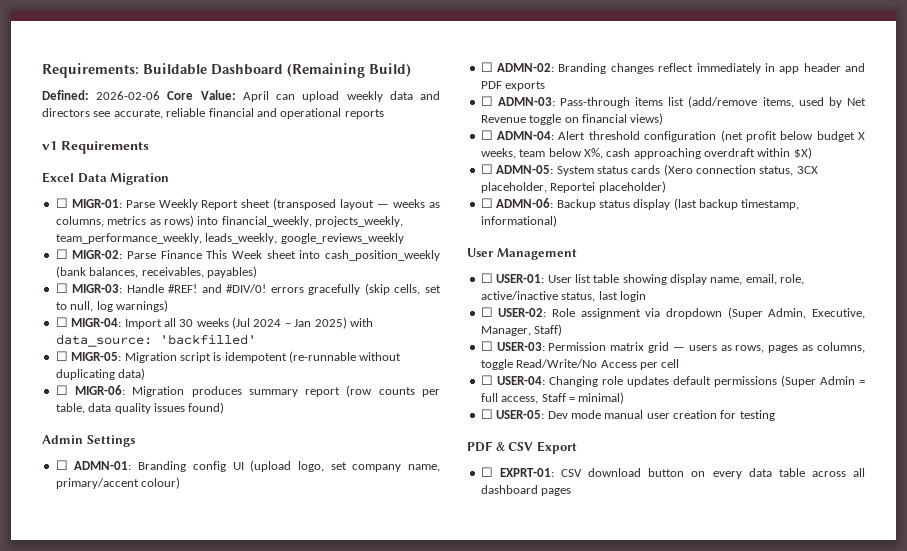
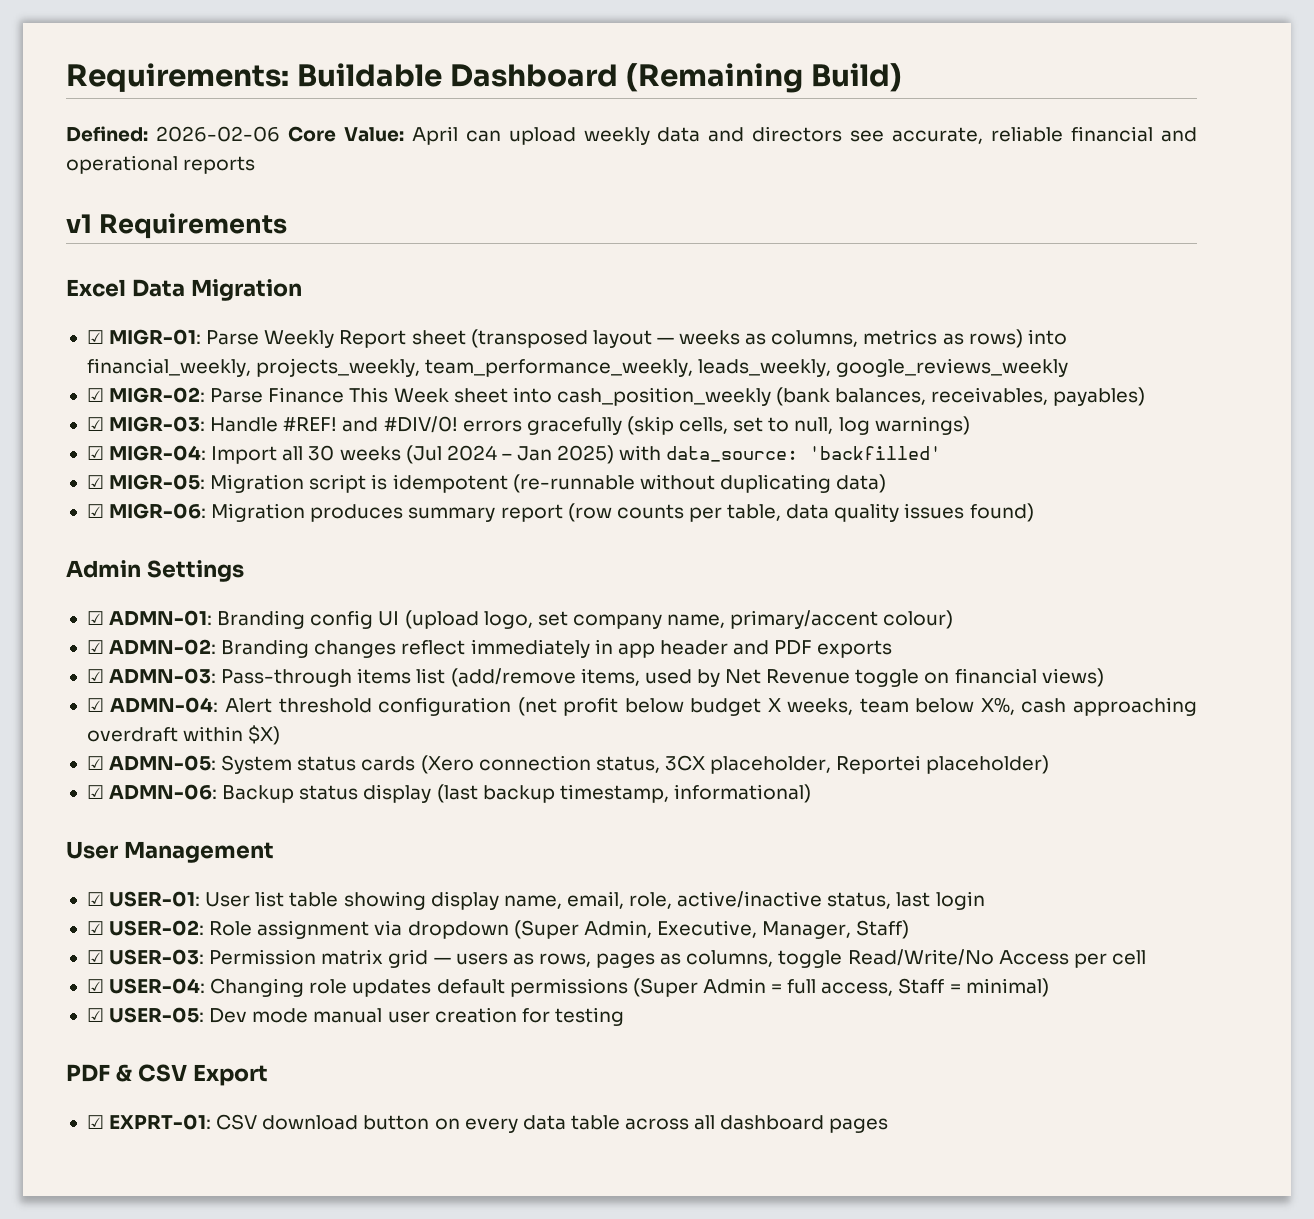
- ☐ MIGR-01: Parse Weekly Report sheet (transposed layout — weeks as columns, metrics as rows) into financial_weekly, projects_weekly, team_performance_weekly, leads_weekly, google_reviews_weekly
+ ☑ MIGR-01: Parse Weekly Report sheet (transposed layout — weeks as columns, metrics as rows) into financial_weekly, projects_weekly, team_performance_weekly, leads_weekly, google_reviews_weekly
- ☐ MIGR-02: Parse Finance This Week sheet into cash_position_weekly (bank balances, receivables, payables)
+ ☑ MIGR-02: Parse Finance This Week sheet into cash_position_weekly (bank balances, receivables, payables)
- ☐ MIGR-03: Handle #REF! and #DIV/0! errors gracefully (skip cells, set to null, log warnings)
+ ☑ MIGR-03: Handle #REF! and #DIV/0! errors gracefully (skip cells, set to null, log warnings)
- ☐ MIGR-04: Import all 30 weeks (Jul 2024 – Jan 2025) with data_source: 'backfilled'
+ ☑ MIGR-04: Import all 30 weeks (Jul 2024 – Jan 2025) with data_source: 'backfilled'
- ☐ MIGR-05: Migration script is idempotent (re-runnable without duplicating data)
+ ☑ MIGR-05: Migration script is idempotent (re-runnable without duplicating data)
- ☐ MIGR-06: Migration produces summary report (row counts per table, data quality issues found)
+ ☑ MIGR-06: Migration produces summary report (row counts per table, data quality issues found)
- ☐ ADMN-01: Branding config UI (upload logo, set company name, primary/accent colour)
+ ☑ ADMN-01: Branding config UI (upload logo, set company name, primary/accent colour)
- ☐ ADMN-02: Branding changes reflect immediately in app header and PDF exports
+ ☑ ADMN-02: Branding changes reflect immediately in app header and PDF exports
- ☐ ADMN-03: Pass-through items list (add/remove items, used by Net Revenue toggle on financial views)
+ ☑ ADMN-03: Pass-through items list (add/remove items, used by Net Revenue toggle on financial views)
- ☐ ADMN-04: Alert threshold configuration (net profit below budget X weeks, team below X%, cash approaching overdraft within $X)
+ ☑ ADMN-04: Alert threshold configuration (net profit below budget X weeks, team below X%, cash approaching overdraft within $X)
- ☐ ADMN-05: System status cards (Xero connection status, 3CX placeholder, Reportei placeholder)
+ ☑ ADMN-05: System status cards (Xero connection status, 3CX placeholder, Reportei placeholder)
- ☐ ADMN-06: Backup status display (last backup timestamp, informational)
+ ☑ ADMN-06: Backup status display (last backup timestamp, informational)
- ☐ USER-01: User list table showing display name, email, role, active/inactive status, last login
+ ☑ USER-01: User list table showing display name, email, role, active/inactive status, last login
- ☐ USER-02: Role assignment via dropdown (Super Admin, Executive, Manager, Staff)
+ ☑ USER-02: Role assignment via dropdown (Super Admin, Executive, Manager, Staff)
- ☐ USER-03: Permission matrix grid — users as rows, pages as columns, toggle Read/Write/No Access per cell
+ ☑ USER-03: Permission matrix grid — users as rows, pages as columns, toggle Read/Write/No Access per cell
- ☐ USER-04: Changing role updates default permissions (Super Admin = full access, Staff = minimal)
+ ☑ USER-04: Changing role updates default permissions (Super Admin = full access, Staff = minimal)
- ☐ USER-05: Dev mode manual user creation for testing
+ ☑ USER-05: Dev mode manual user creation for testing
- ☐ EXPRT-01: CSV download button on every data table across all dashboard pages
+ ☑ EXPRT-01: CSV download button on every data table across all dashboard pages

